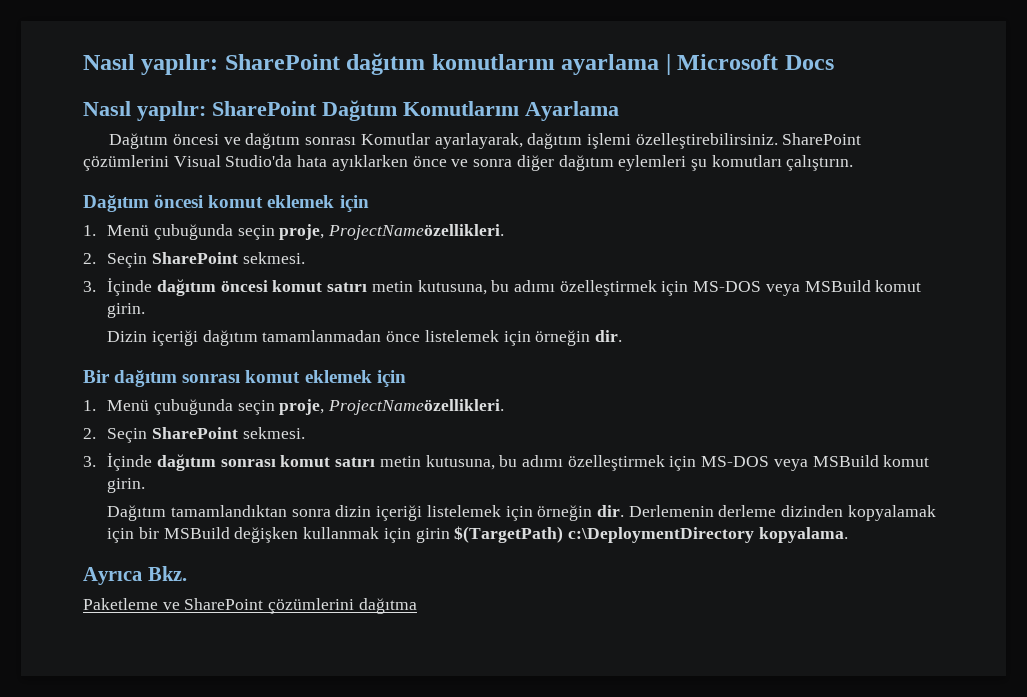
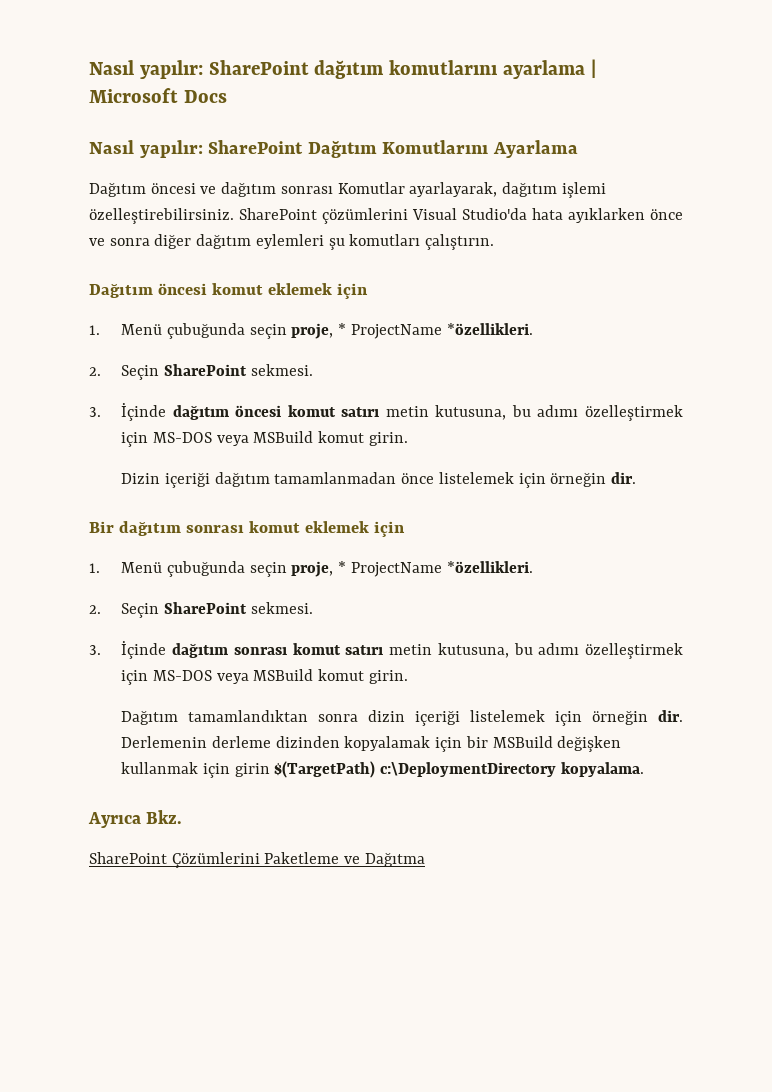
  Dağıtım öncesi komut eklemek için
- 1. Menü çubuğunda seçin proje, ProjectNameözellikleri.
+ 1. Menü çubuğunda seçin proje, * ProjectName *özellikleri.
  Bir dağıtım sonrası komut eklemek için
- 1. Menü çubuğunda seçin proje, ProjectNameözellikleri.
+ 1. Menü çubuğunda seçin proje, * ProjectName *özellikleri.
- Paketleme ve SharePoint çözümlerini dağıtma
+ SharePoint Çözümlerini Paketleme ve Dağıtma

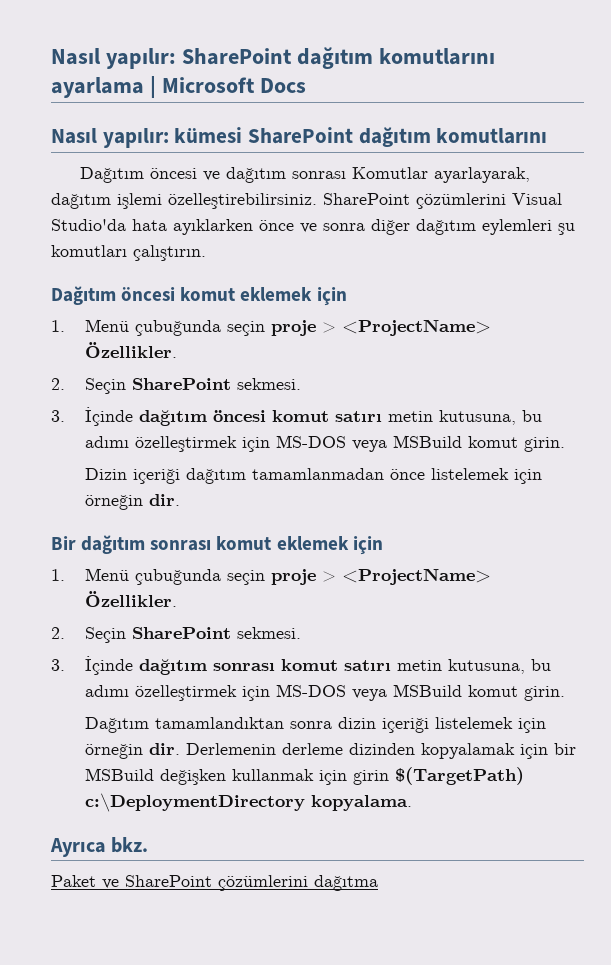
- Nasıl yapılır: SharePoint Dağıtım Komutlarını Ayarlama
+ Nasıl yapılır: kümesi SharePoint dağıtım komutlarını
  Dağıtım öncesi komut eklemek için
- 1. Menü çubuğunda seçin proje, * ProjectName *özellikleri.
+ 1. Menü çubuğunda seçin proje > <ProjectName> Özellikler.
  Bir dağıtım sonrası komut eklemek için
- 1. Menü çubuğunda seçin proje, * ProjectName *özellikleri.
+ 1. Menü çubuğunda seçin proje > <ProjectName> Özellikler.
- Ayrıca Bkz.
- SharePoint Çözümlerini Paketleme ve Dağıtma
+ Ayrıca bkz.
+ Paket ve SharePoint çözümlerini dağıtma

